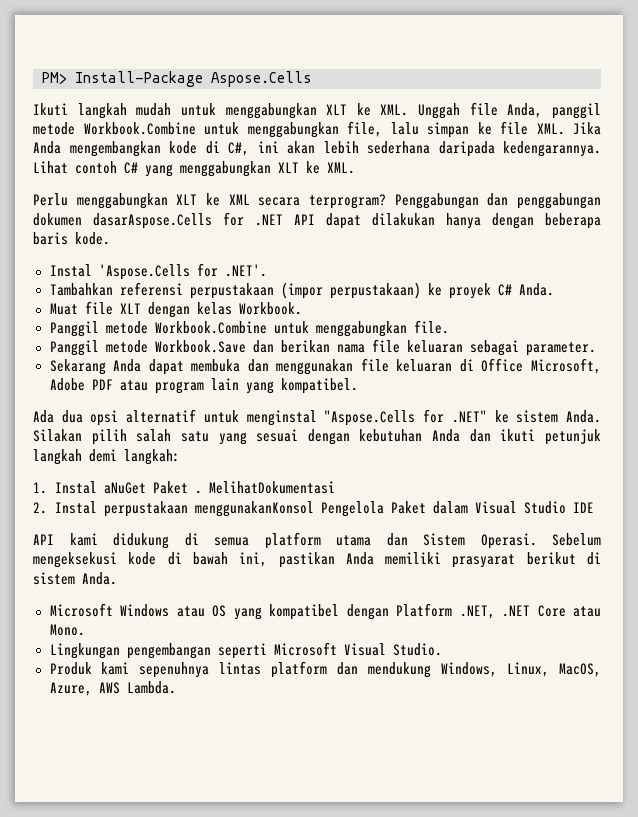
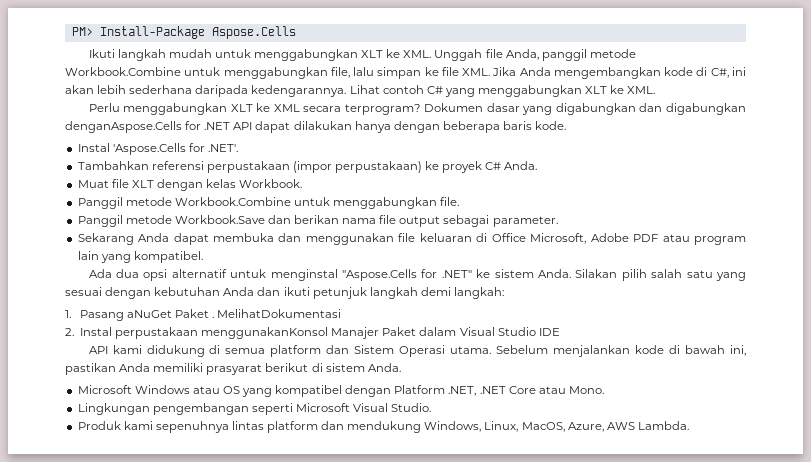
- Penggabungan dan penggabungan dokumen dasarAspose.Cells for .NET API dapat dilakukan hanya dengan beberapa baris kode.
+ Dokumen dasar yang digabungkan dan digabungkan denganAspose.Cells for .NET API dapat dilakukan hanya dengan beberapa baris kode.
- Panggil metode Workbook.Save dan berikan nama file keluaran sebagai parameter.
+ Panggil metode Workbook.Save dan berikan nama file output sebagai parameter.
- 1. Instal aNuGet Paket .
+ 1. Pasang aNuGet Paket .
- 2. Instal perpustakaan menggunakanKonsol Pengelola Paket dalam Visual Studio IDE
+ 2. Instal perpustakaan menggunakanKonsol Manajer Paket dalam Visual Studio IDE
- API kami didukung di semua platform utama dan Sistem Operasi. Sebelum mengeksekusi kode di bawah ini, pastikan Anda memiliki prasyarat berikut di sistem Anda.
+ API kami didukung di semua platform dan Sistem Operasi utama. Sebelum menjalankan kode di bawah ini, pastikan Anda memiliki prasyarat berikut di sistem Anda.

